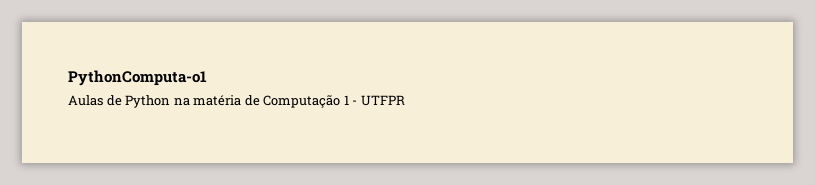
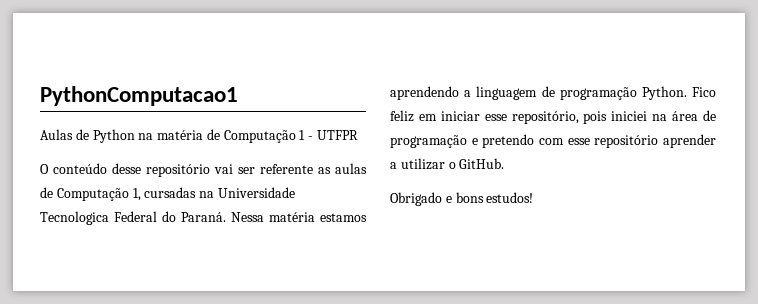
- PythonComputa-o1
+ PythonComputacao1
+ O conteúdo desse repositório vai ser referente as aulas de Computação 1, cursadas na Universidade Tecnologica Federal do Paraná. Nessa matéria estamos aprendendo a linguagem de programação Python. Fico feliz em iniciar esse repositório, pois iniciei na área de programação e pretendo com esse repositório aprender a utilizar o GitHub.
+ Obrigado e bons estudos!

